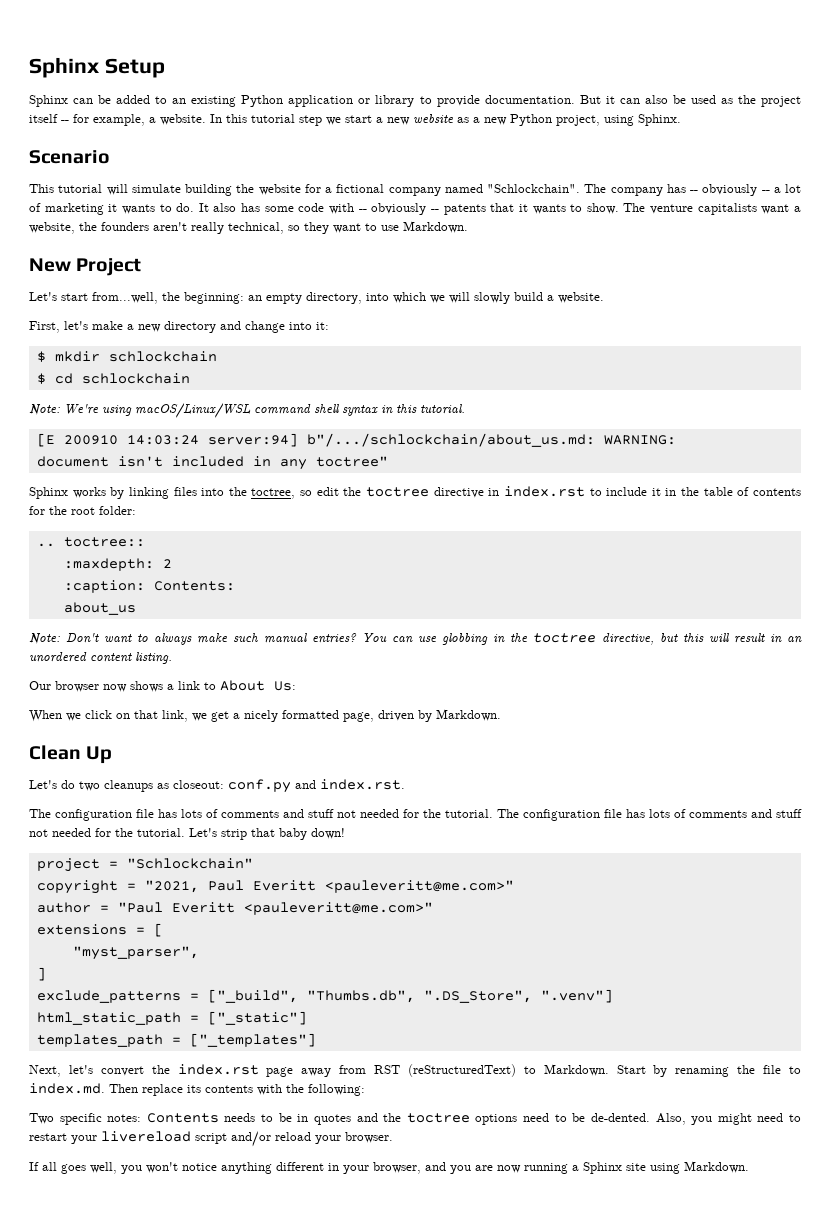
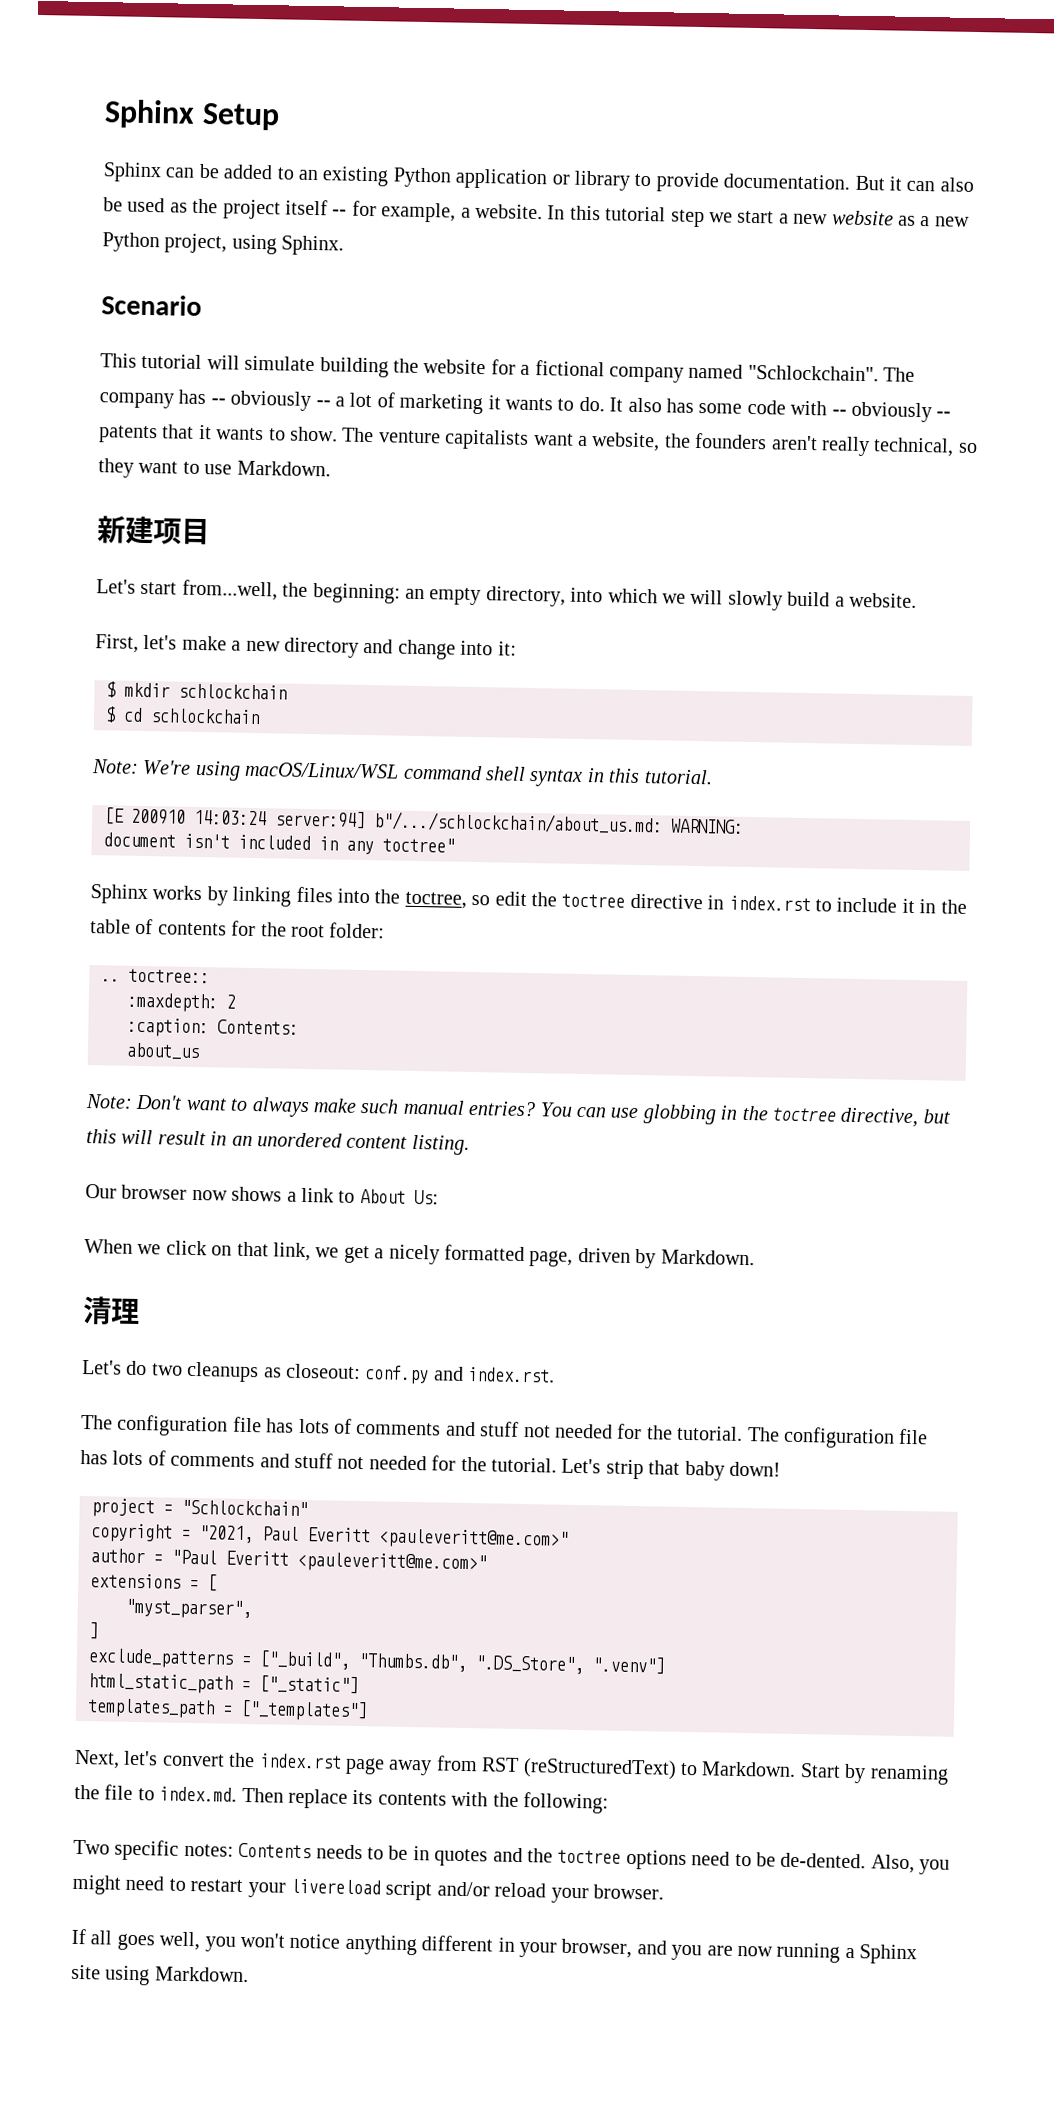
- New Project
+ 新建项目
- Clean Up
+ 清理

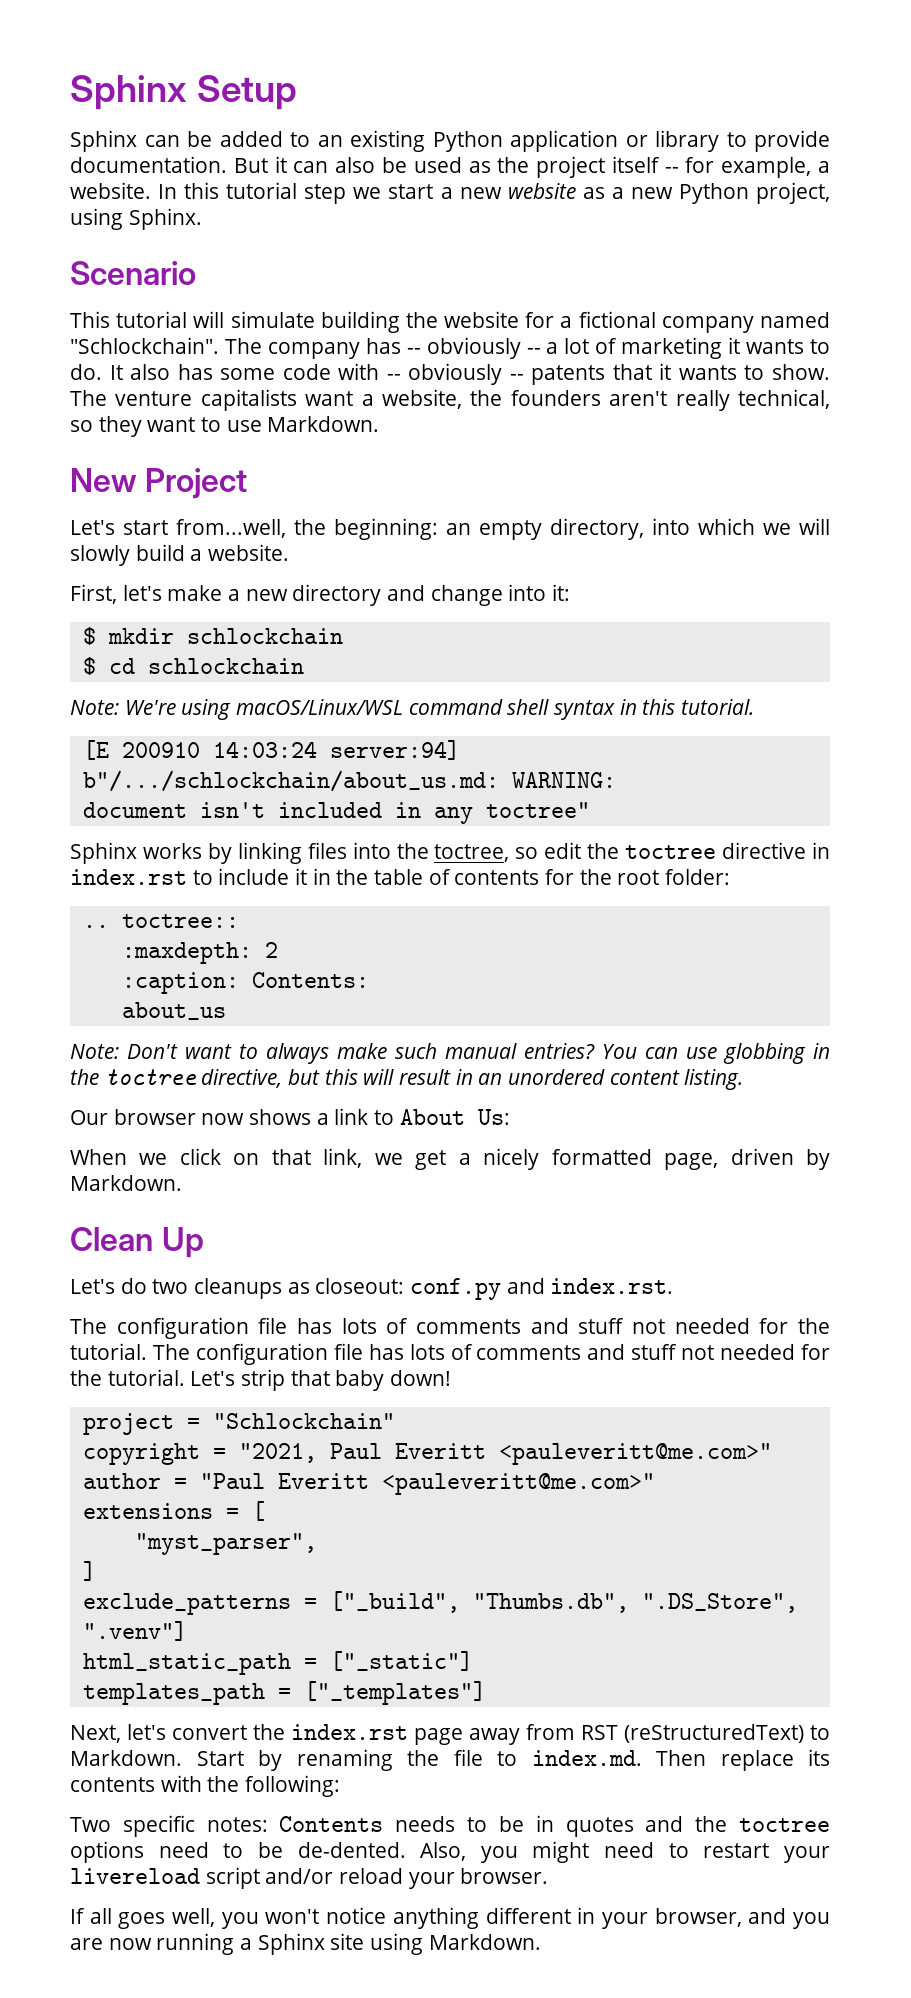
- 新建项目
+ New Project
- 清理
+ Clean Up

